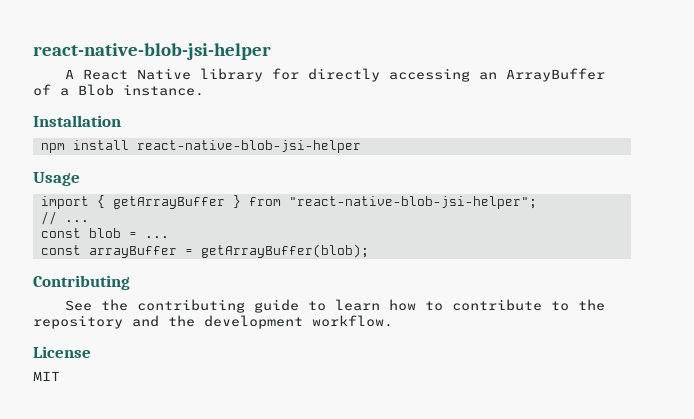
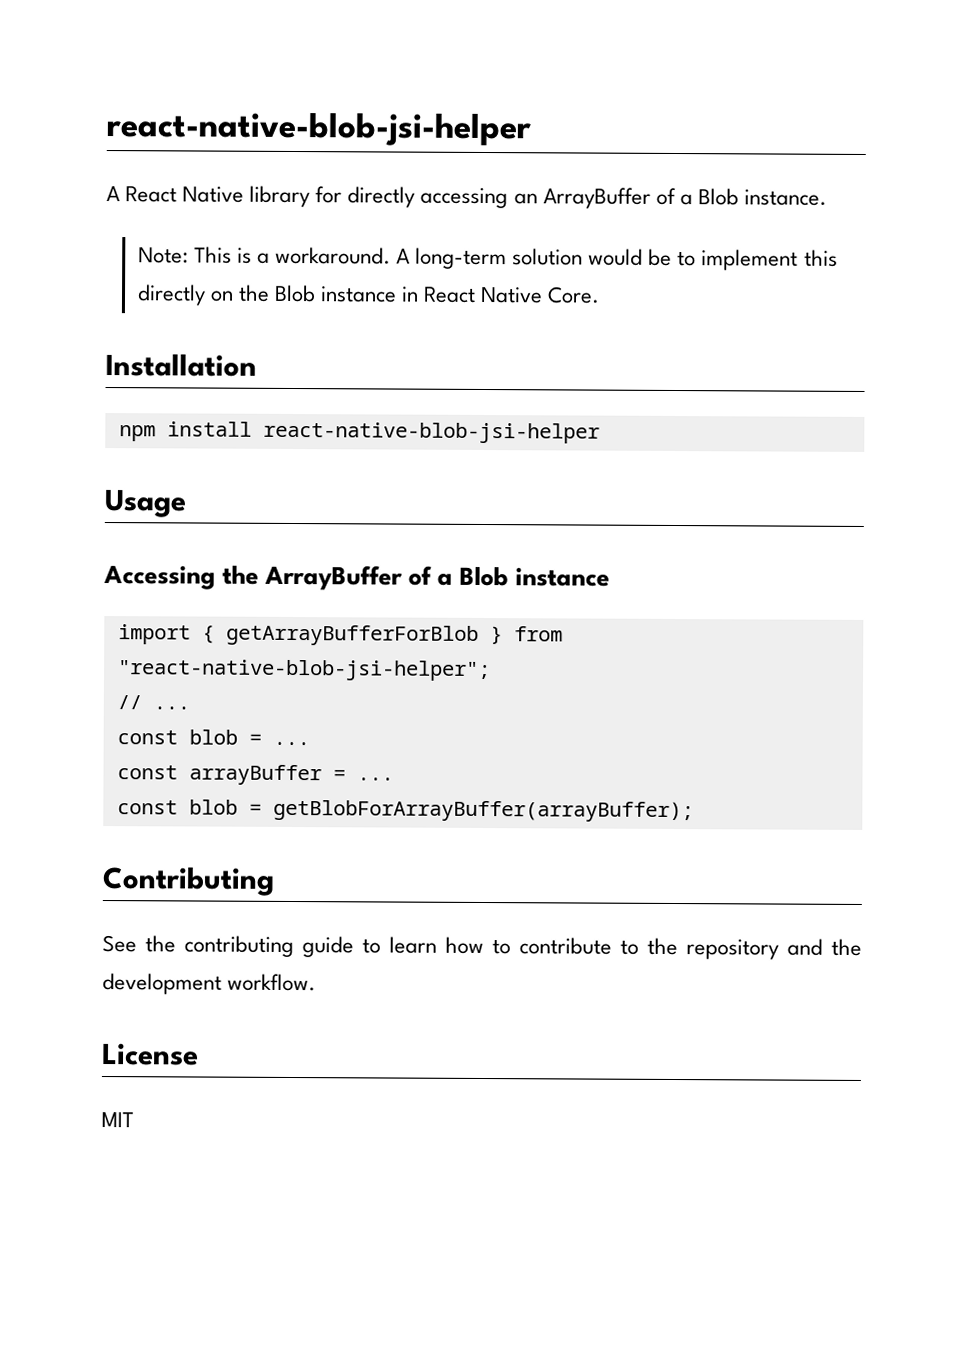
+ Note: This is a workaround. A long-term solution would be to implement this directly on the Blob instance in React Native Core.
+ Accessing the ArrayBuffer of a Blob instance
- import { getArrayBuffer } from "react-native-blob-jsi-helper";
+ import { getArrayBufferForBlob } from "react-native-blob-jsi-helper";
- const arrayBuffer = getArrayBuffer(blob);
+ const arrayBuffer = ...
+ const blob = getBlobForArrayBuffer(arrayBuffer);

